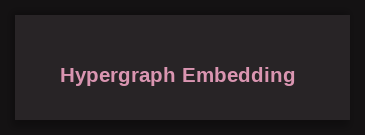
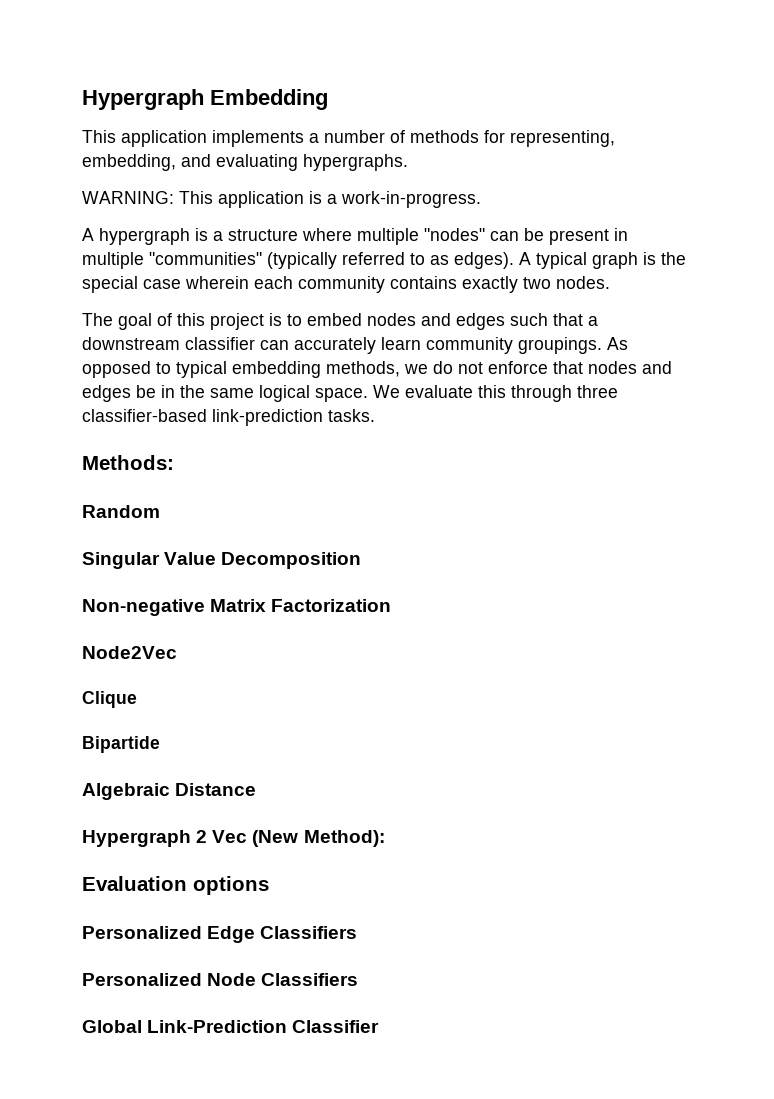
+ This application implements a number of methods for representing, embedding, and evaluating hypergraphs.
+ WARNING: This application is a work-in-progress.
+ A hypergraph is a structure where multiple "nodes" can be present in multiple "communities" (typically referred to as edges). A typical graph is the special case wherein each community contains exactly two nodes.
+ The goal of this project is to embed nodes and edges such that a downstream classifier can accurately learn community groupings. As opposed to typical embedding methods, we do not enforce that nodes and edges be in the same logical space. We evaluate this through three classifier-based link-prediction tasks.
+ Methods:
+ Random
+ Singular Value Decomposition
+ Non-negative Matrix Factorization
+ Node2Vec
+ Clique
+ Bipartide
+ Algebraic Distance
+ Hypergraph 2 Vec (New Method):
+ Evaluation options
+ Personalized Edge Classifiers
+ Personalized Node Classifiers
+ Global Link-Prediction Classifier

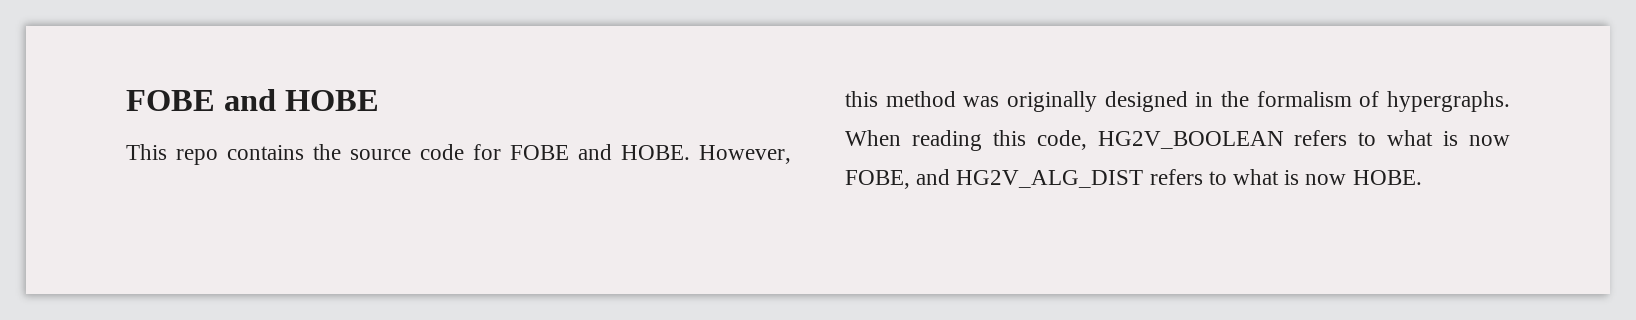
- Hypergraph Embedding
- This application implements a number of methods for representing, embedding, and evaluating hypergraphs.
- WARNING: This application is a work-in-progress.
- A hypergraph is a structure where multiple "nodes" can be present in multiple "communities" (typically referred to as edges). A typical graph is the special case wherein each community contains exactly two nodes.
- The goal of this project is to embed nodes and edges such that a downstream classifier can accurately learn community groupings. As opposed to typical embedding methods, we do not enforce that nodes and edges be in the same logical space. We evaluate this through three classifier-based link-prediction tasks.
- Methods:
- Random
- Singular Value Decomposition
- Non-negative Matrix Factorization
- Node2Vec
- Clique
- Bipartide
- Algebraic Distance
- Hypergraph 2 Vec (New Method):
- Evaluation options
- Personalized Edge Classifiers
- Personalized Node Classifiers
- Global Link-Prediction Classifier
+ FOBE and HOBE
+ This repo contains the source code for FOBE and HOBE. However, this method was originally designed in the formalism of hypergraphs. When reading this code, HG2V_BOOLEAN refers to what is now FOBE, and HG2V_ALG_DIST refers to what is now HOBE.

